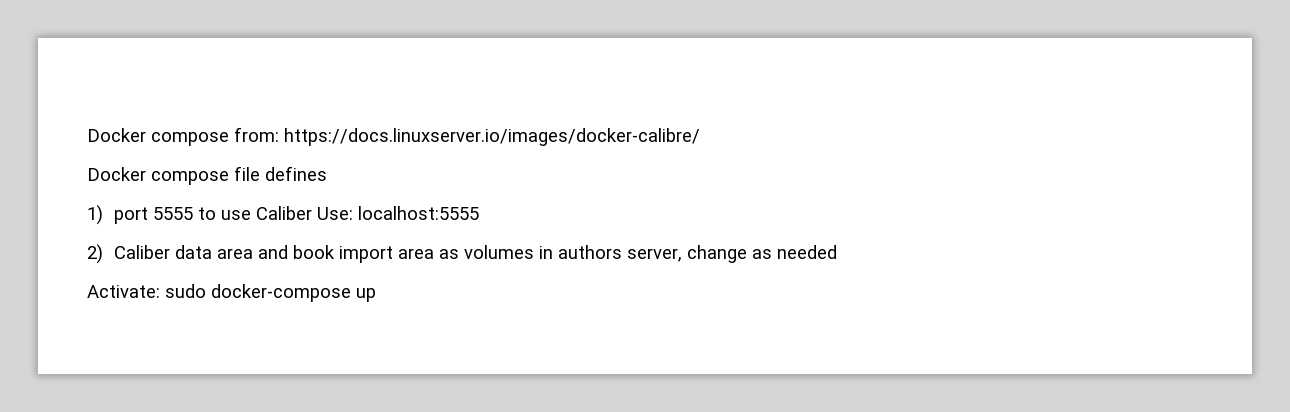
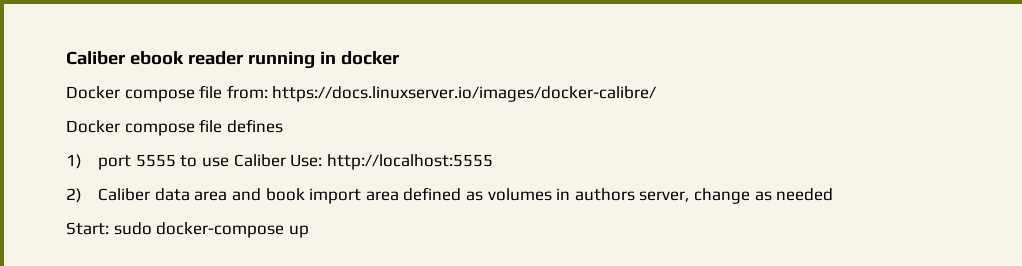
- Docker compose from: https://docs.linuxserver.io/images/docker-calibre/
+ Caliber ebook reader running in docker
+ Docker compose file from: https://docs.linuxserver.io/images/docker-calibre/
- 1) port 5555 to use Caliber Use: localhost:5555
+ 1) port 5555 to use Caliber Use: http://localhost:5555
- 2) Caliber data area and book import area as volumes in authors server, change as needed
+ 2) Caliber data area and book import area defined as volumes in authors server, change as needed
- Activate: sudo docker-compose up
+ Start: sudo docker-compose up

